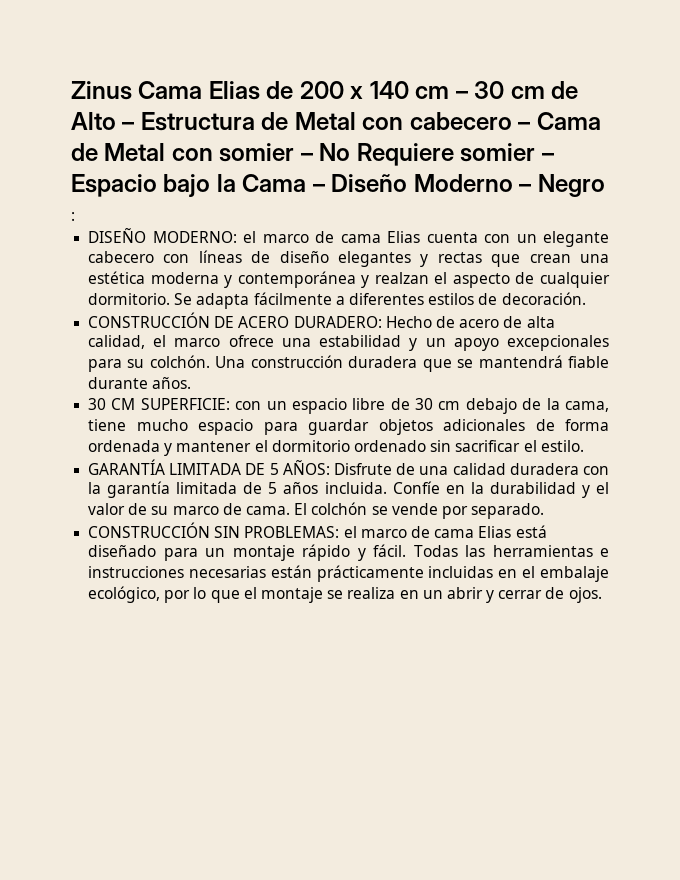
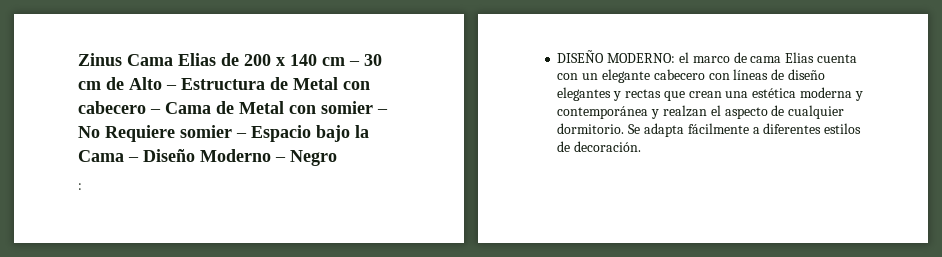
- CONSTRUCCIÓN DE ACERO DURADERO: Hecho de acero de alta calidad, el marco ofrece una estabilidad y un apoyo excepcionales para su colchón. Una construcción duradera que se mantendrá fiable durante años.
- 30 CM SUPERFICIE: con un espacio libre de 30 cm debajo de la cama, tiene mucho espacio para guardar objetos adicionales de forma ordenada y mantener el dormitorio ordenado sin sacrificar el estilo.
- GARANTÍA LIMITADA DE 5 AÑOS: Disfrute de una calidad duradera con la garantía limitada de 5 años incluida. Confíe en la durabilidad y el valor de su marco de cama. El colchón se vende por separado.
- CONSTRUCCIÓN SIN PROBLEMAS: el marco de cama Elias está diseñado para un montaje rápido y fácil. Todas las herramientas e instrucciones necesarias están prácticamente incluidas en el embalaje ecológico, por lo que el montaje se realiza en un abrir y cerrar de ojos.

